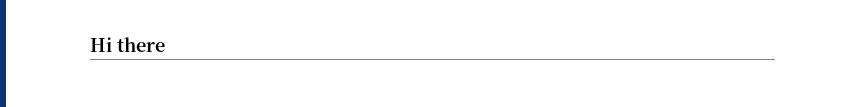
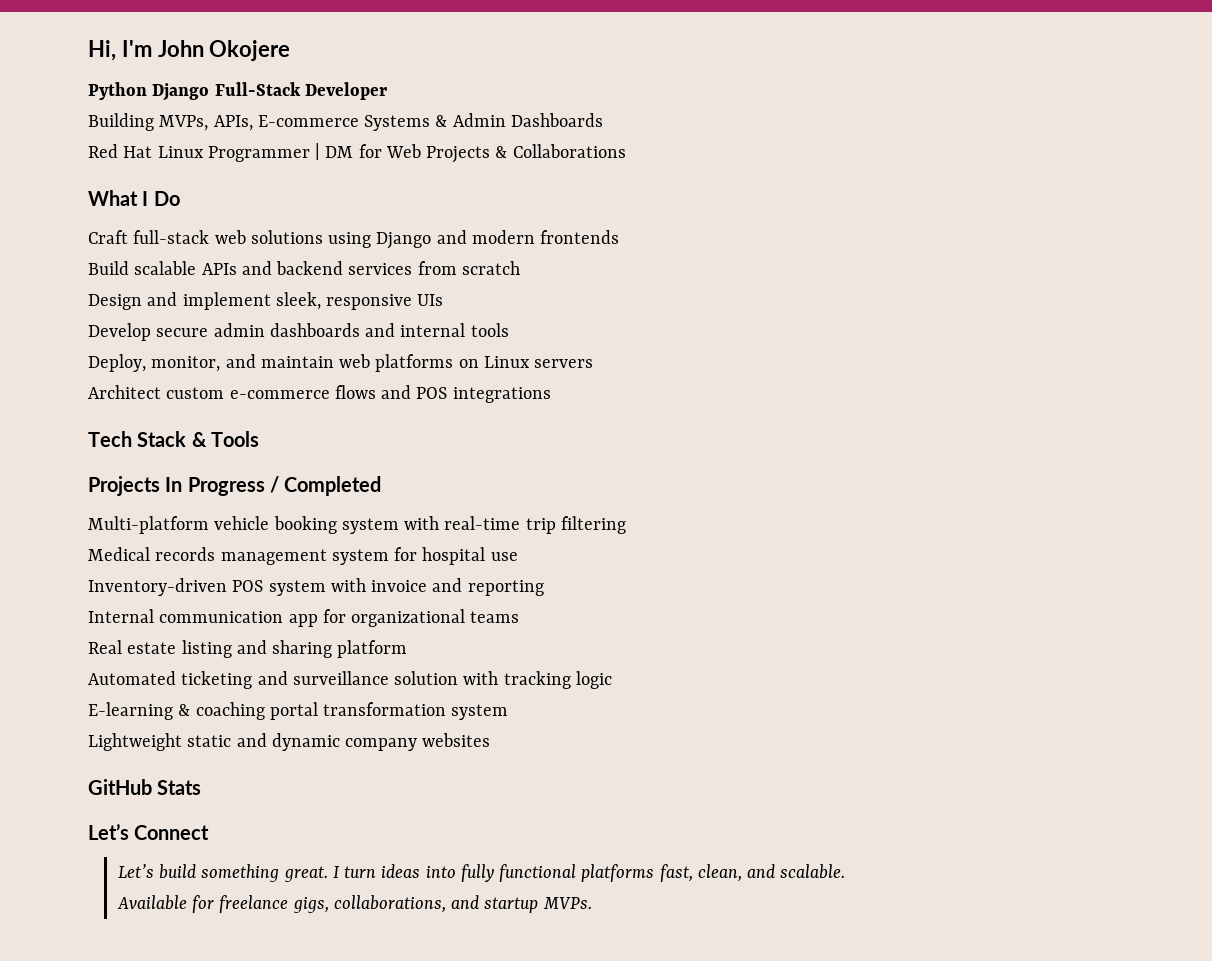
- Hi there
+ Hi, I'm John Okojere
+ Python Django Full-Stack Developer
+ Building MVPs, APIs, E-commerce Systems & Admin Dashboards
+ Red Hat Linux Programmer | DM for Web Projects & Collaborations
+ What I Do
+ Craft full-stack web solutions using Django and modern frontends
+ Build scalable APIs and backend services from scratch
+ Design and implement sleek, responsive UIs
+ Develop secure admin dashboards and internal tools
+ Deploy, monitor, and maintain web platforms on Linux servers
+ Architect custom e-commerce flows and POS integrations
+ Tech Stack & Tools
+ Projects In Progress / Completed
+ Multi-platform vehicle booking system with real-time trip filtering
+ Medical records management system for hospital use
+ Inventory-driven POS system with invoice and reporting
+ Internal communication app for organizational teams
+ Real estate listing and sharing platform
+ Automated ticketing and surveillance solution with tracking logic
+ E-learning & coaching portal transformation system
+ Lightweight static and dynamic company websites
+ GitHub Stats
+ Let’s Connect
+ Let’s build something great. I turn ideas into fully functional platforms fast, clean, and scalable.
+ Available for freelance gigs, collaborations, and startup MVPs.

